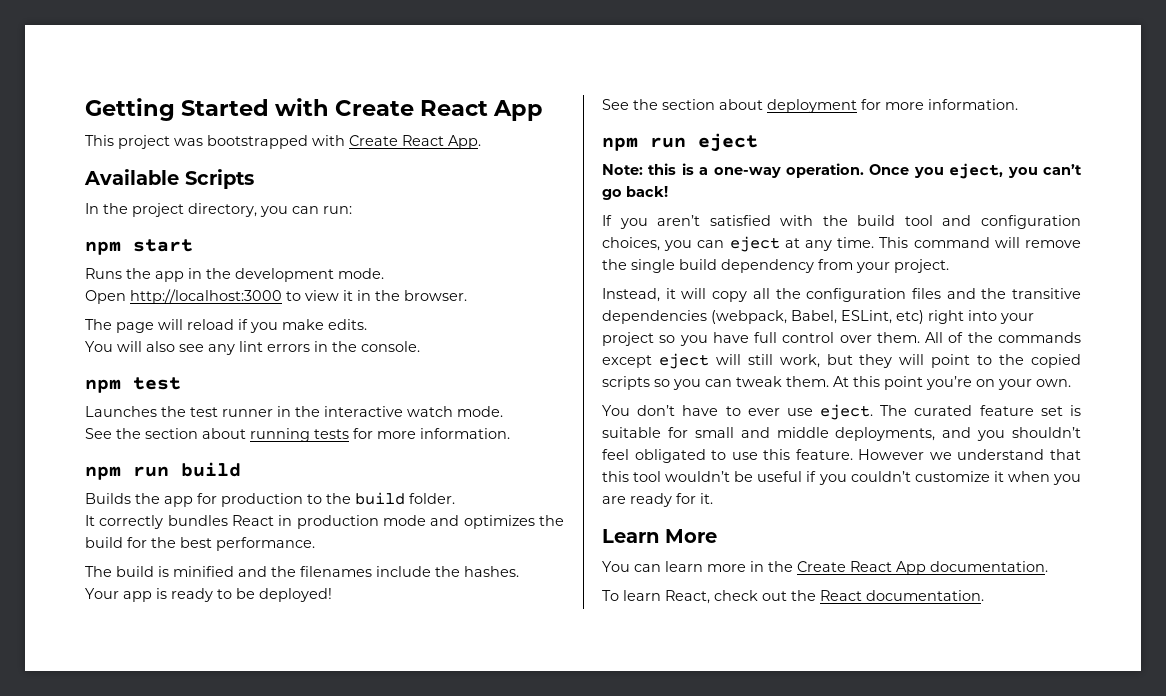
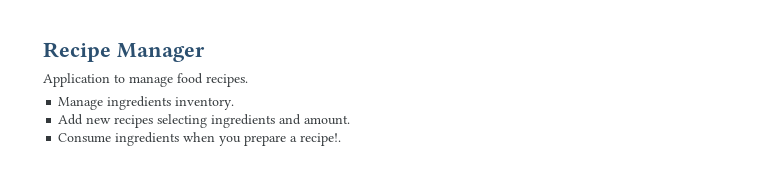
- Getting Started with Create React App
- This project was bootstrapped with Create React App.
- Available Scripts
- In the project directory, you can run:
- npm start
- Runs the app in the development mode.
- Open http://localhost:3000 to view it in the browser.
- The page will reload if you make edits.
- You will also see any lint errors in the console.
- npm test
- Launches the test runner in the interactive watch mode.
- See the section about running tests for more information.
- npm run build
- Builds the app for production to the build folder.
- It correctly bundles React in production mode and optimizes the build for the best performance.
- The build is minified and the filenames include the hashes.
- Your app is ready to be deployed!
- See the section about deployment for more information.
- npm run eject
- Note: this is a one-way operation. Once you eject, you can’t go back!
- If you aren’t satisfied with the build tool and configuration choices, you can eject at any time. This command will remove the single build dependency from your project.
- Instead, it will copy all the configuration files and the transitive dependencies (webpack, Babel, ESLint, etc) right into your project so you have full control over them. All of the commands except eject will still work, but they will point to the copied scripts so you can tweak them. At this point you’re on your own.
- You don’t have to ever use eject. The curated feature set is suitable for small and middle deployments, and you shouldn’t feel obligated to use this feature. However we understand that this tool wouldn’t be useful if you couldn’t customize it when you are ready for it.
- Learn More
- You can learn more in the Create React App documentation.
- To learn React, check out the React documentation.
+ Recipe Manager
+ Application to manage food recipes.
+ Manage ingredients inventory.
+ Add new recipes selecting ingredients and amount.
+ Consume ingredients when you prepare a recipe!.

